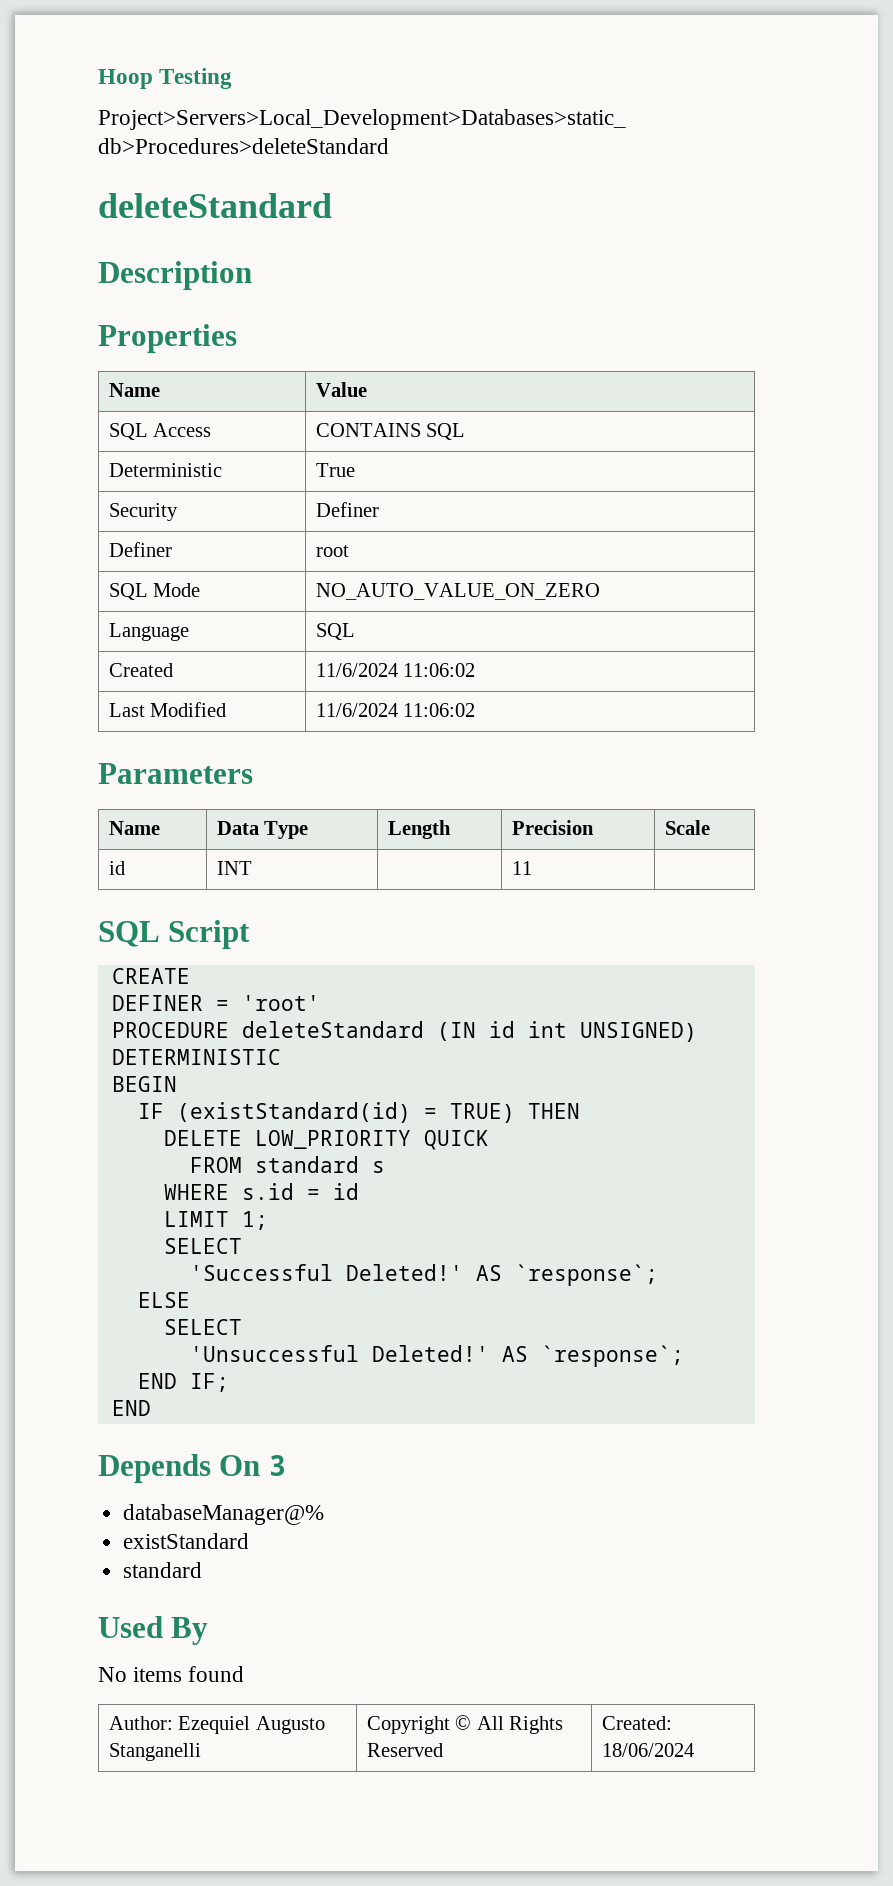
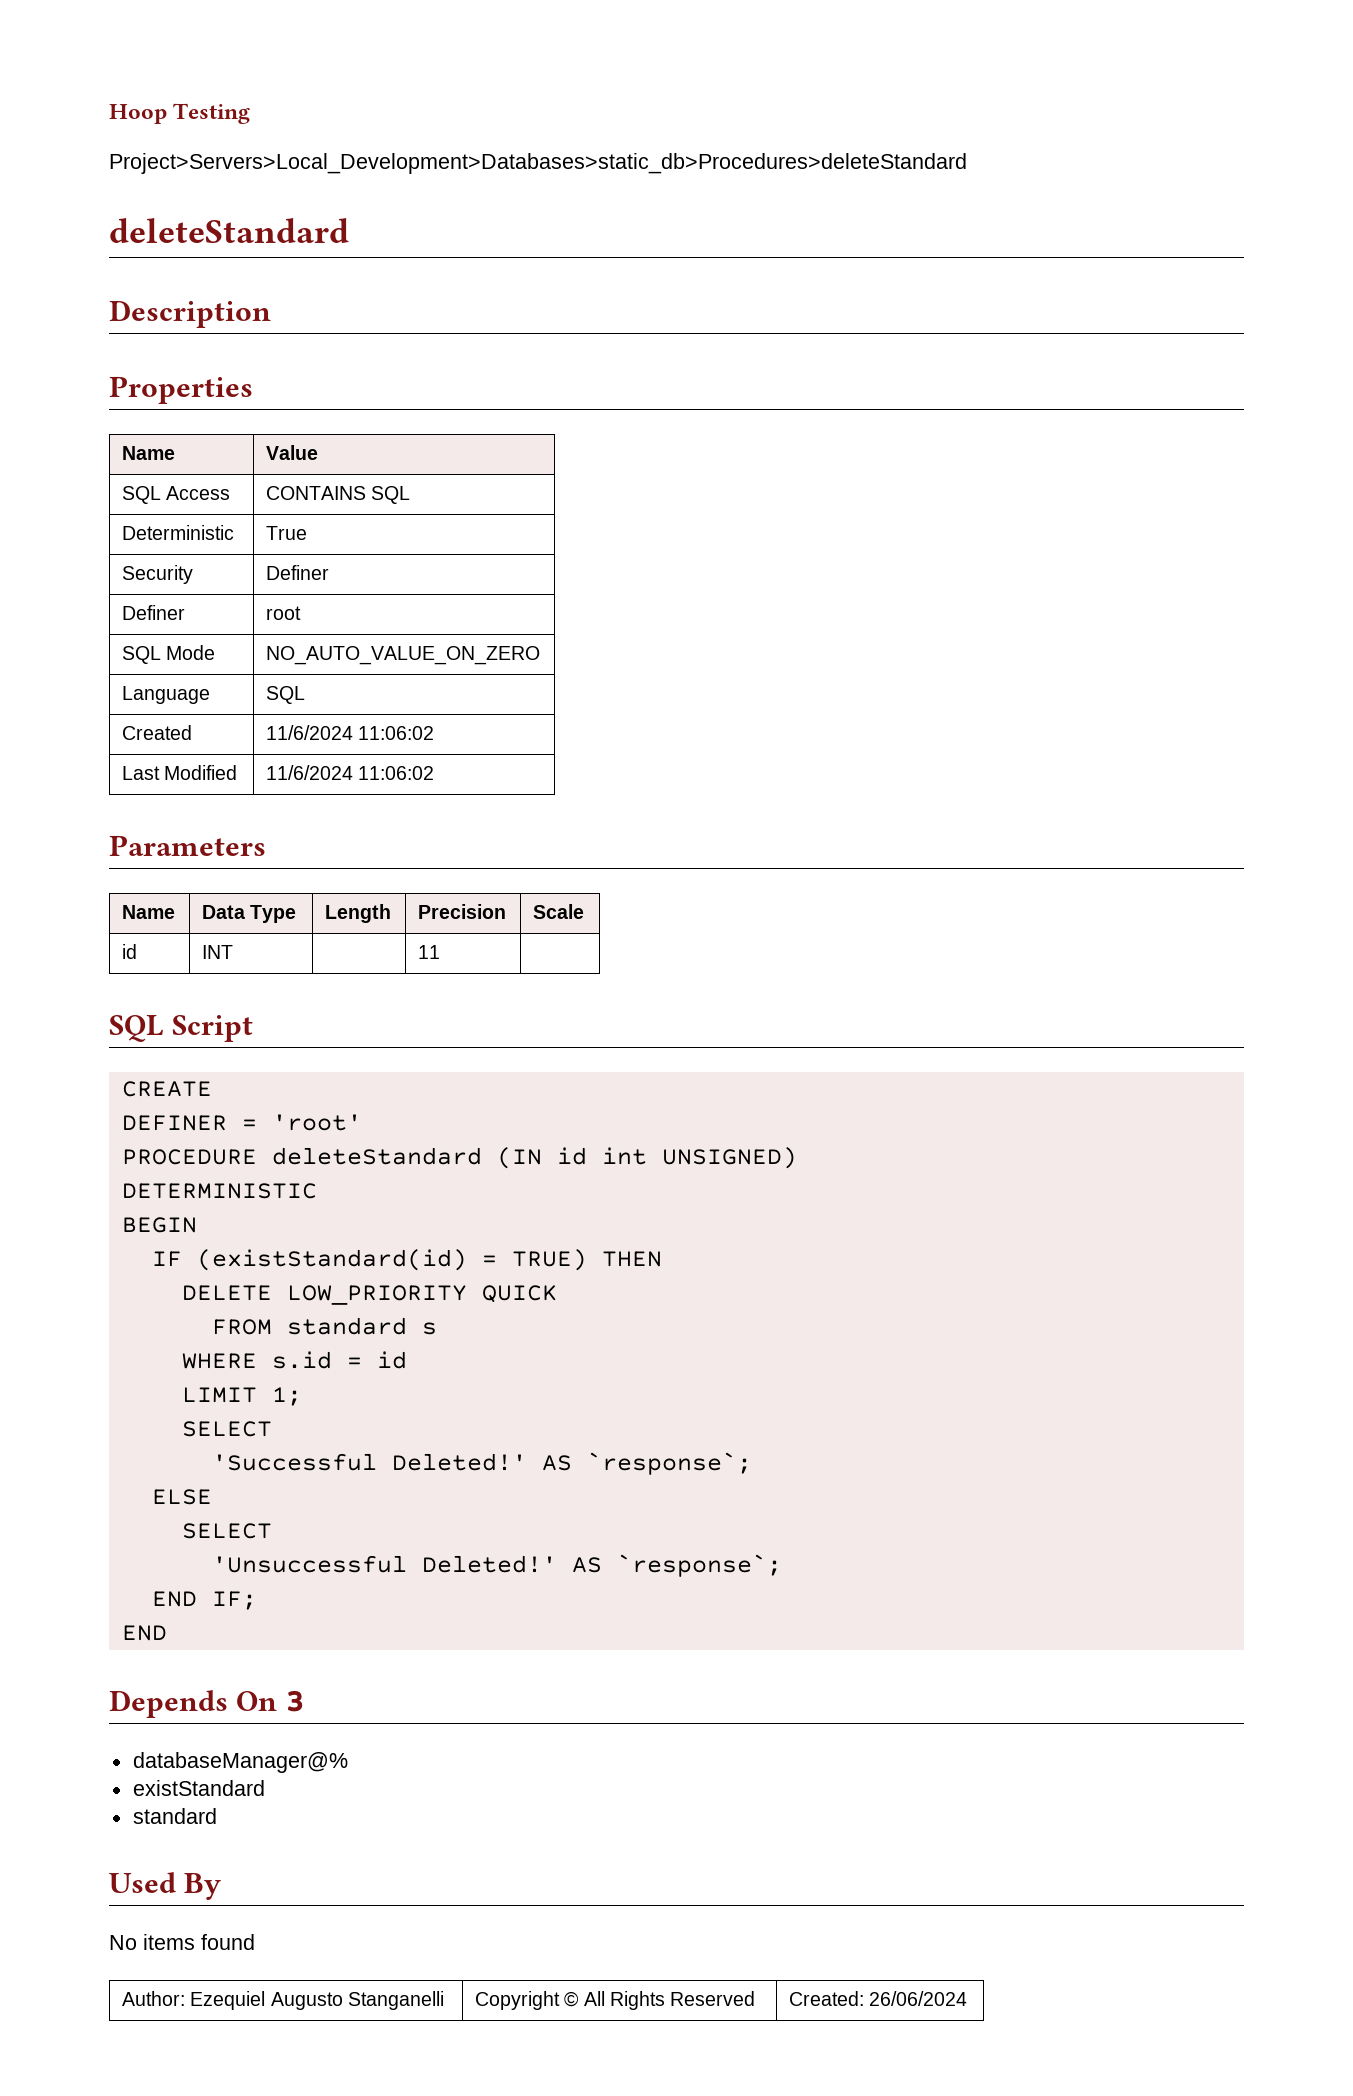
- Author: Ezequiel Augusto Stanganelli | Copyright © All Rights Reserved | Created: 18/06/2024
+ Author: Ezequiel Augusto Stanganelli | Copyright © All Rights Reserved | Created: 26/06/2024

